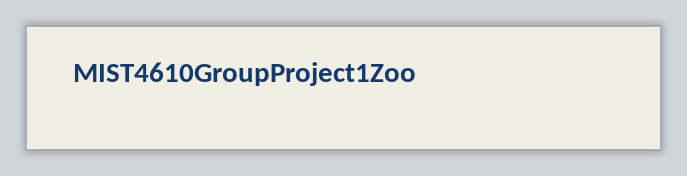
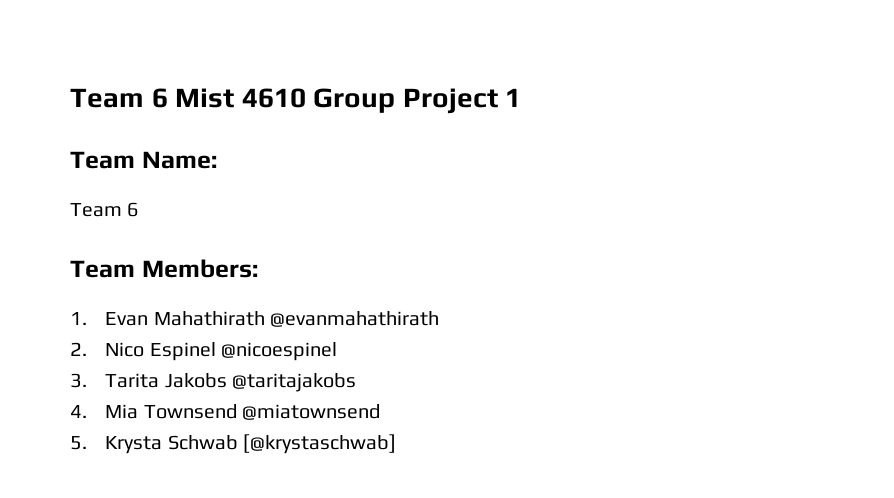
- MIST4610GroupProject1Zoo
+ Team 6 Mist 4610 Group Project 1
+ Team Name:
+ Team 6
+ Team Members:
+ 1. Evan Mahathirath @evanmahathirath
+ 2. Nico Espinel @nicoespinel
+ 3. Tarita Jakobs @taritajakobs
+ 4. Mia Townsend @miatownsend
+ 5. Krysta Schwab [@krystaschwab]

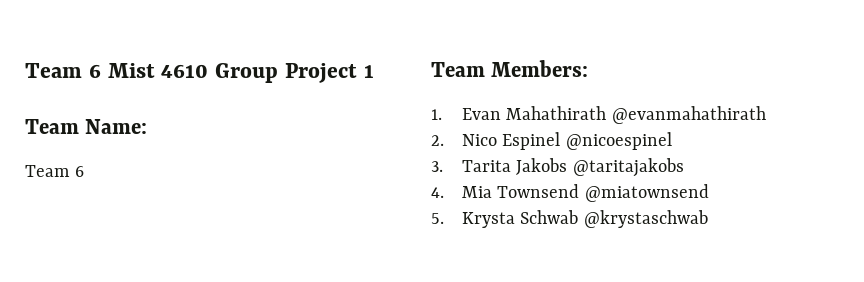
- 5. Krysta Schwab [@krystaschwab]
+ 5. Krysta Schwab @krystaschwab

